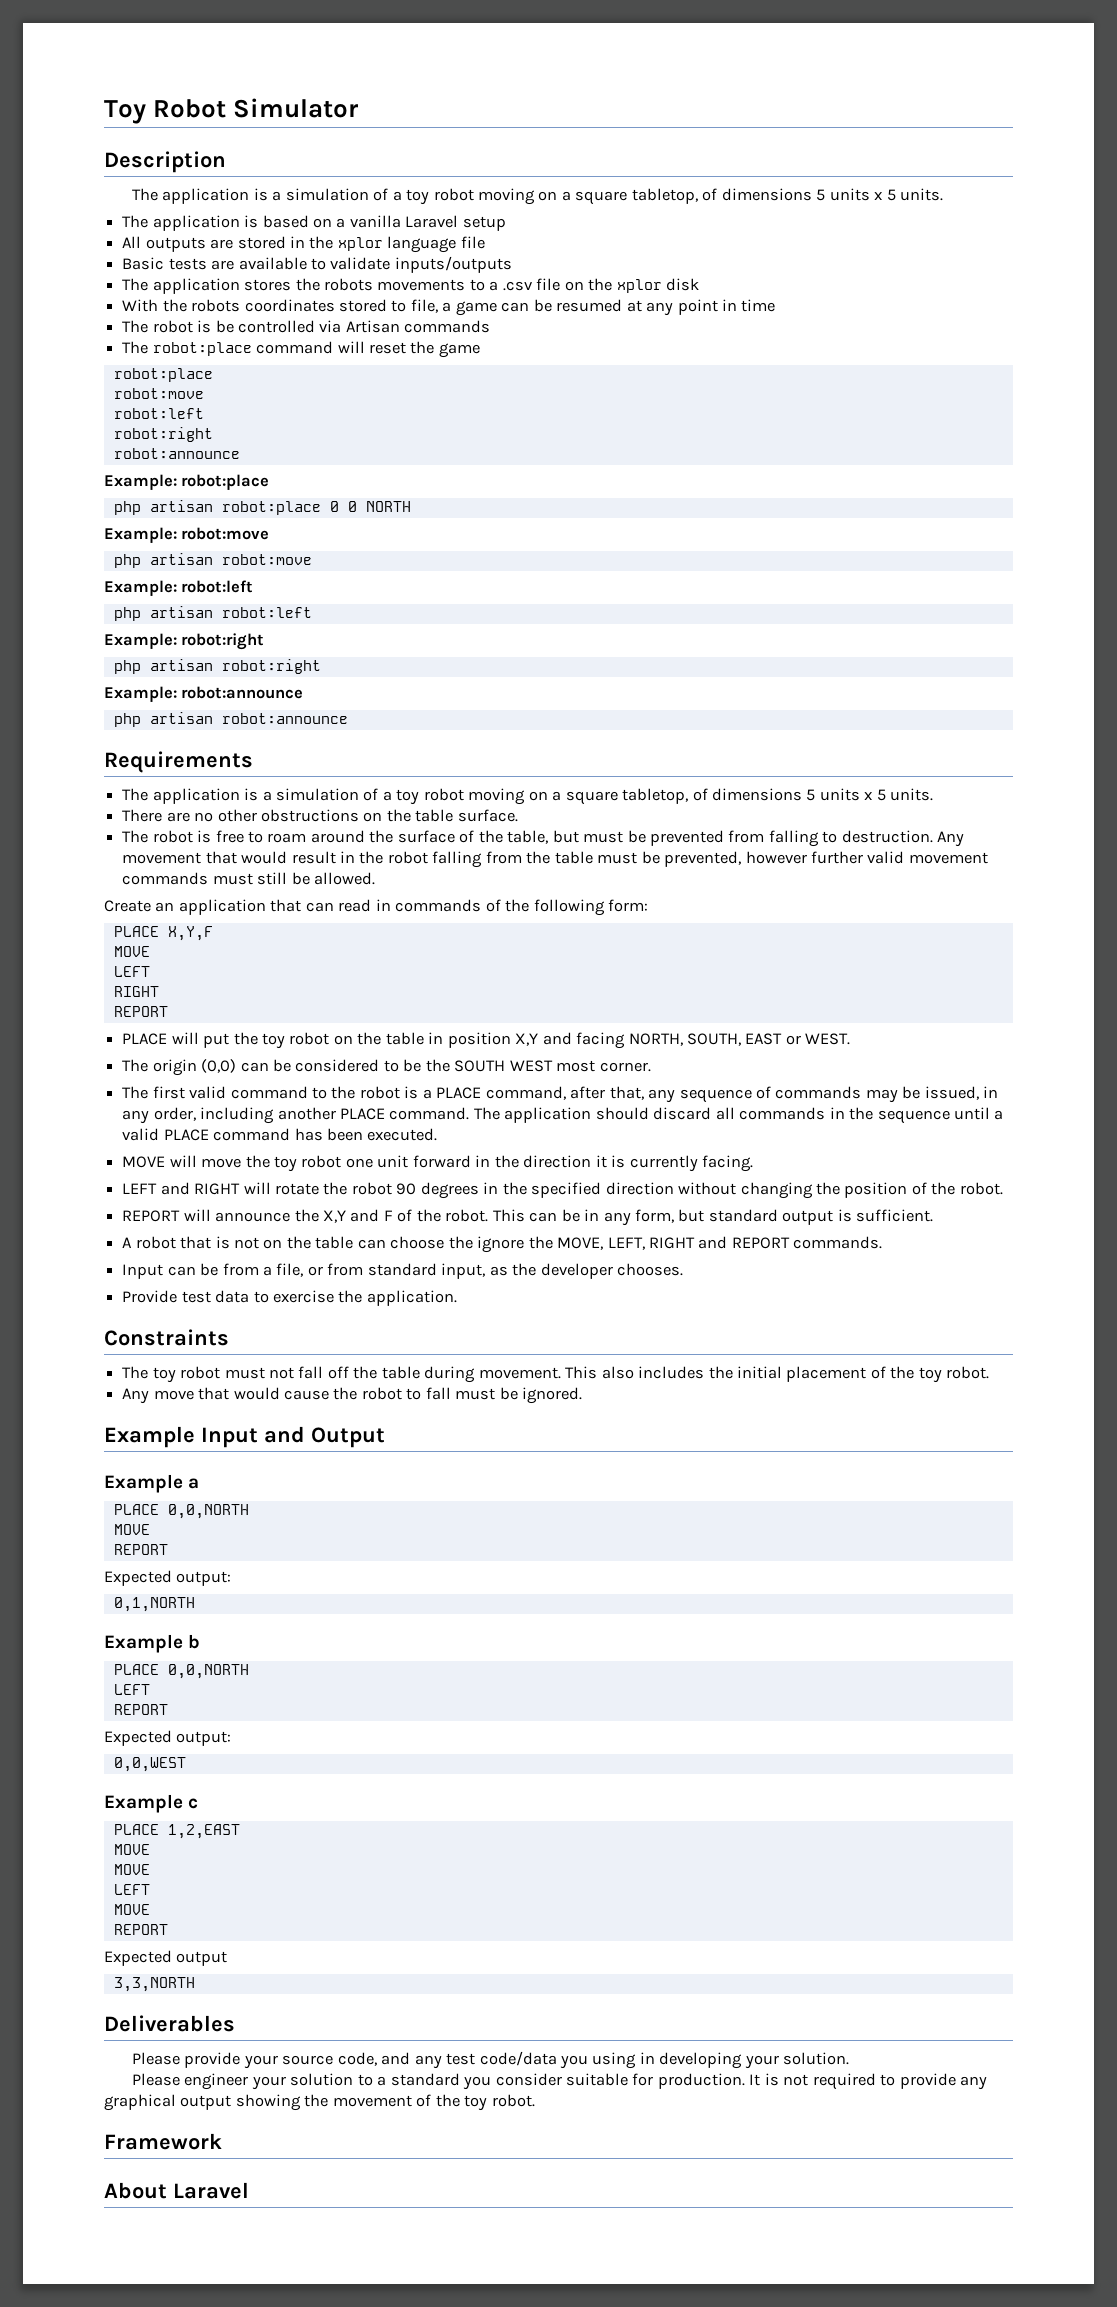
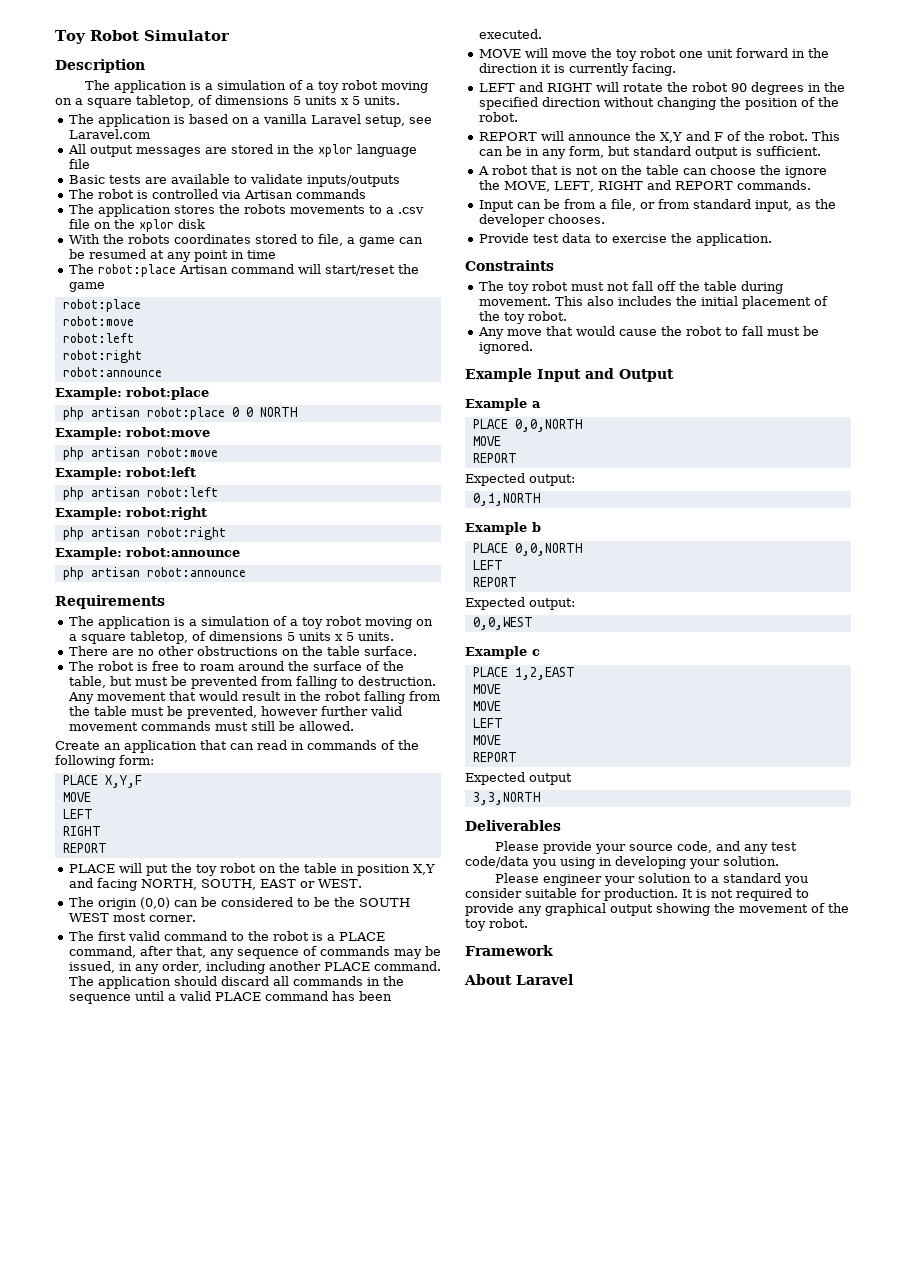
- The application is based on a vanilla Laravel setup
+ The application is based on a vanilla Laravel setup, see Laravel.com
- All outputs are stored in the xplor language file
+ All output messages are stored in the xplor language file
+ The robot is controlled via Artisan commands
- The robot is be controlled via Artisan commands
- The robot:place command will reset the game
+ The robot:place Artisan command will start/reset the game

